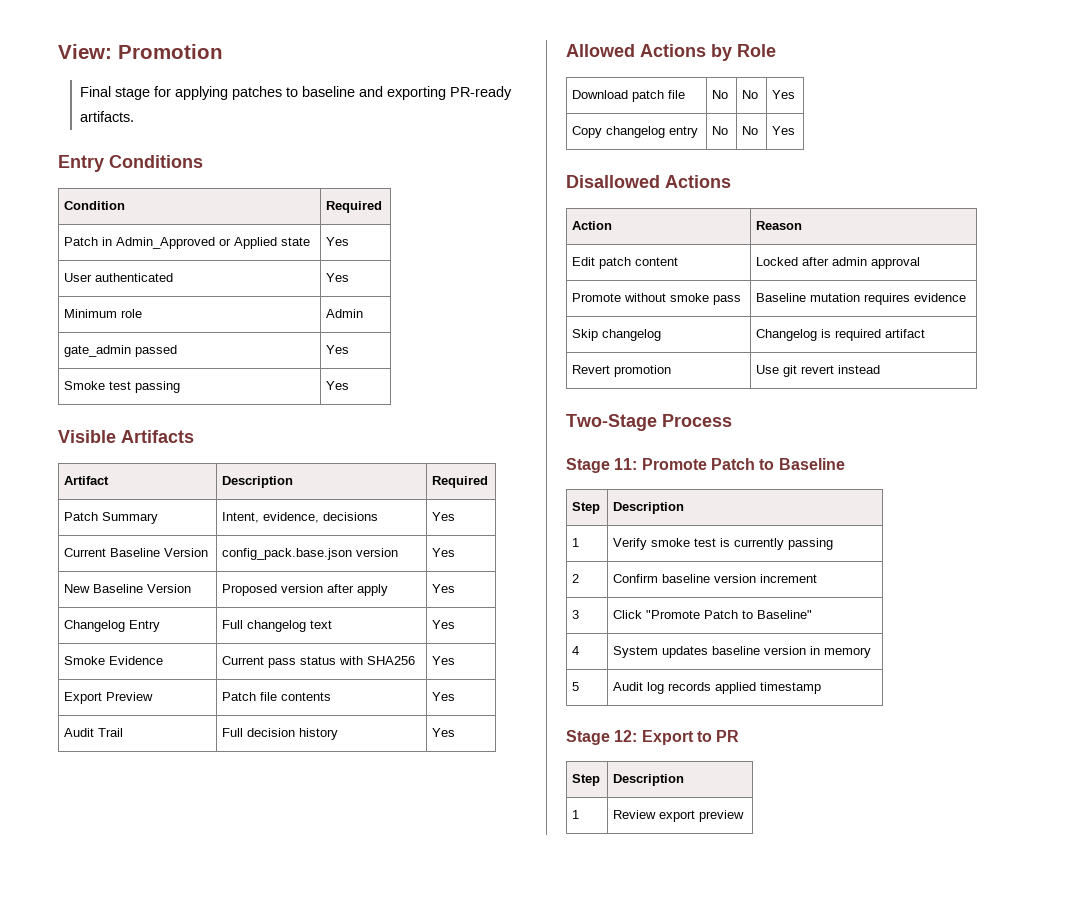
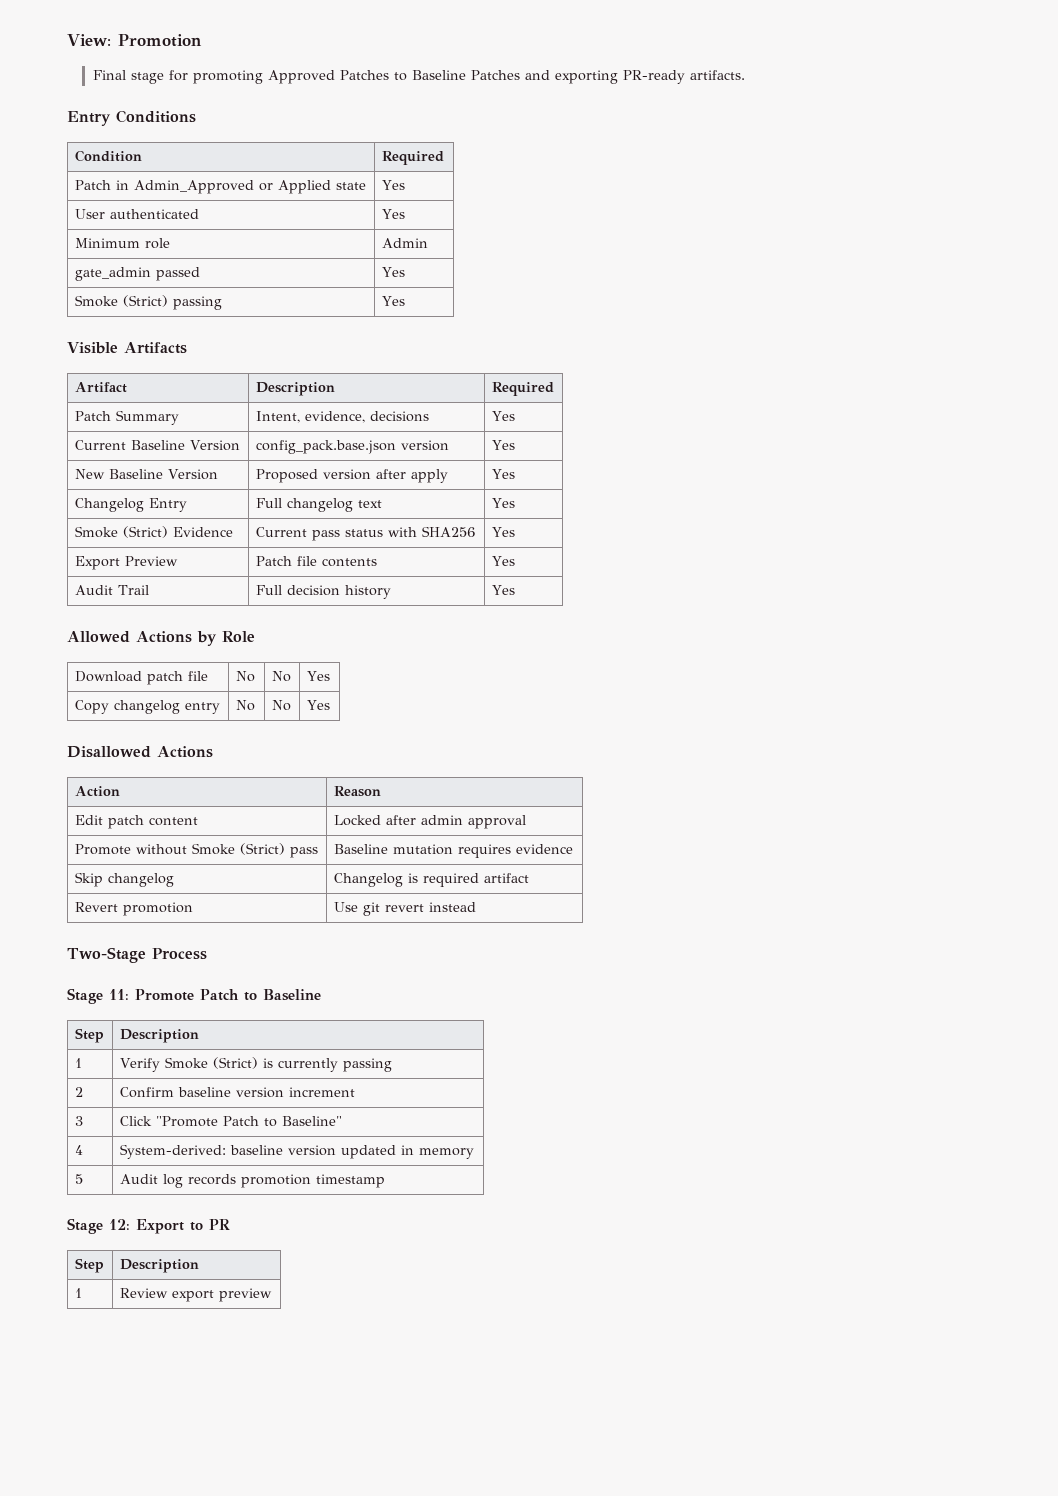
- Final stage for applying patches to baseline and exporting PR-ready artifacts.
+ Final stage for promoting Approved Patches to Baseline Patches and exporting PR-ready artifacts.
- Smoke test passing | Yes
+ Smoke (Strict) passing | Yes
- Smoke Evidence | Current pass status with SHA256 | Yes
+ Smoke (Strict) Evidence | Current pass status with SHA256 | Yes
- Promote without smoke pass | Baseline mutation requires evidence
+ Promote without Smoke (Strict) pass | Baseline mutation requires evidence
- 1 | Verify smoke test is currently passing
+ 1 | Verify Smoke (Strict) is currently passing
- 4 | System updates baseline version in memory
+ 4 | System-derived: baseline version updated in memory
- 5 | Audit log records applied timestamp
+ 5 | Audit log records promotion timestamp

